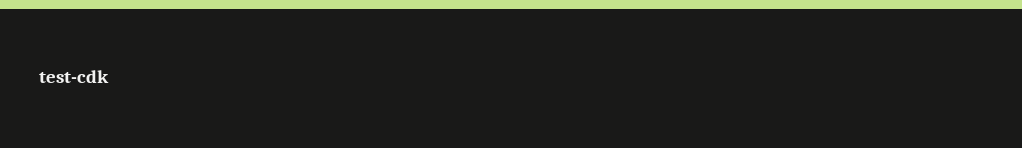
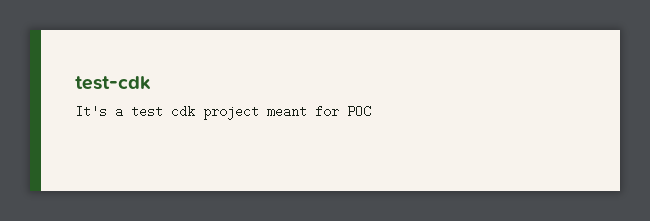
+ It's a test cdk project meant for POC

